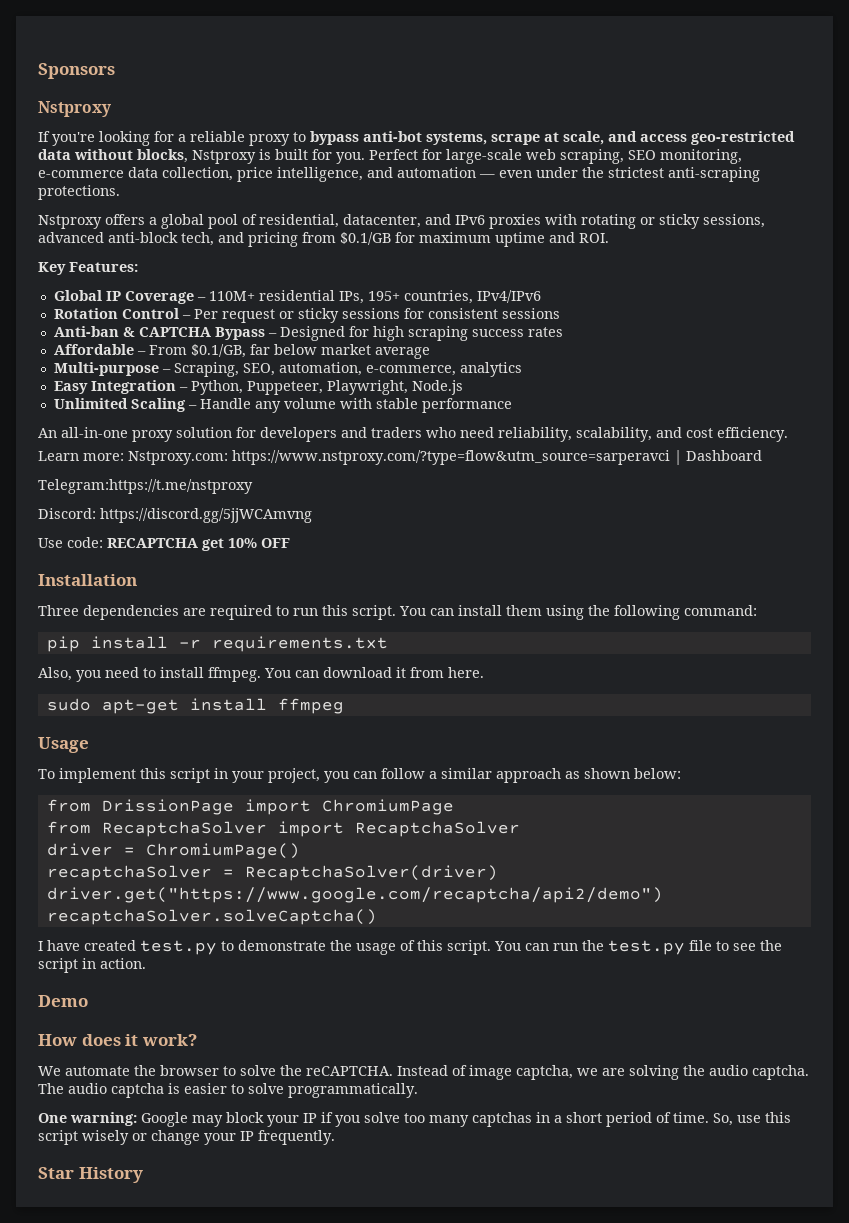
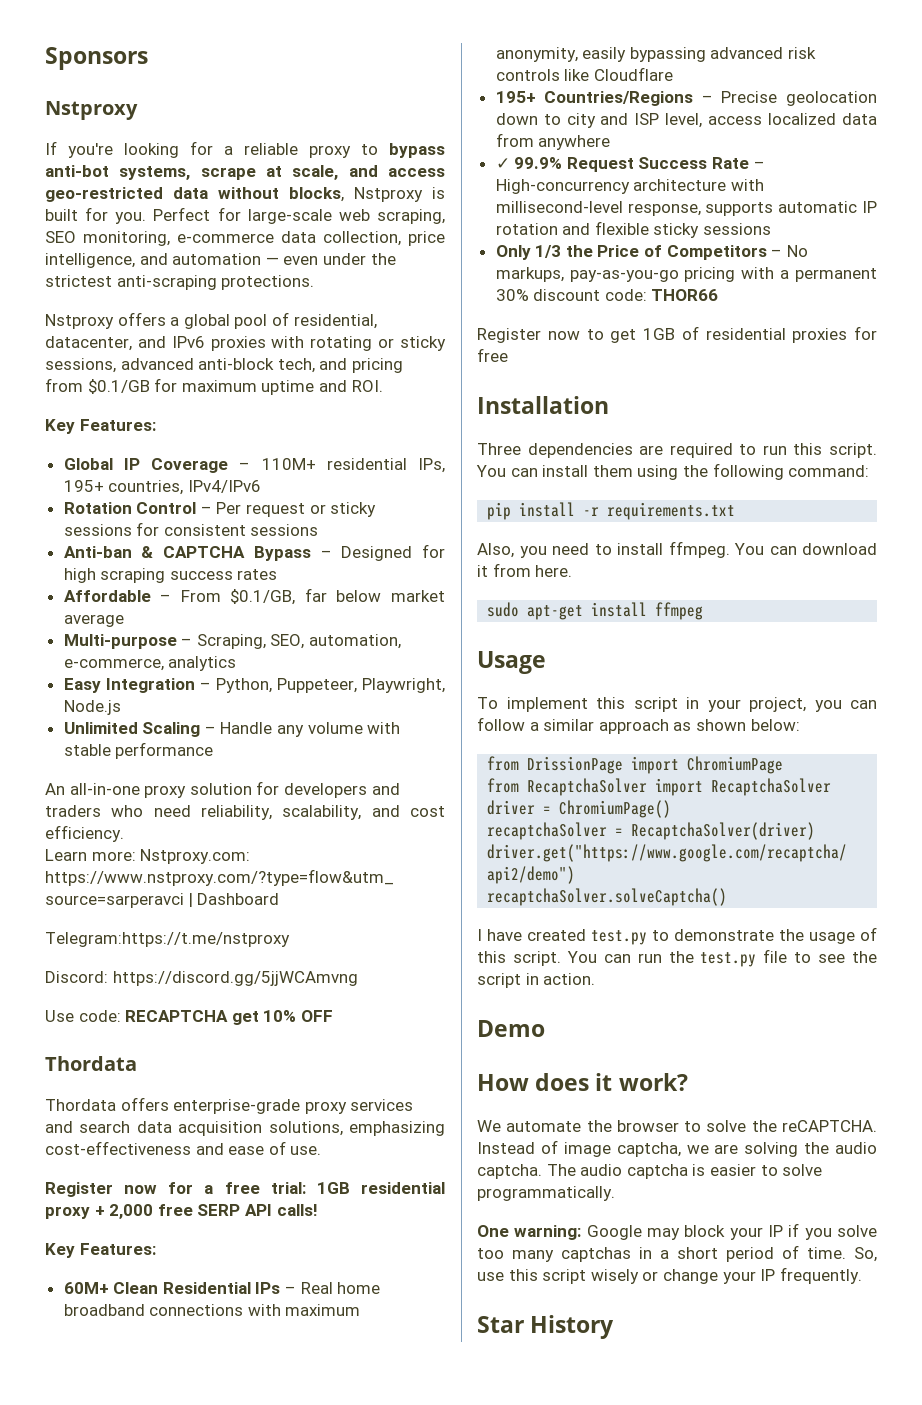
  Use code: RECAPTCHA get 10% OFF
+ Thordata
+ Thordata offers enterprise-grade proxy services and search data acquisition solutions, emphasizing cost-effectiveness and ease of use.
+ Register now for a free trial: 1GB residential proxy + 2,000 free SERP API calls!
+ Key Features:
+ 60M+ Clean Residential IPs – Real home broadband connections with maximum anonymity, easily bypassing advanced risk controls like Cloudflare
+ 195+ Countries/Regions – Precise geolocation down to city and ISP level, access localized data from anywhere
+ ✓ 99.9% Request Success Rate – High-concurrency architecture with millisecond-level response, supports automatic IP rotation and flexible sticky sessions
+ Only 1/3 the Price of Competitors – No markups, pay-as-you-go pricing with a permanent 30% discount code: THOR66
+ Register now to get 1GB of residential proxies for free

